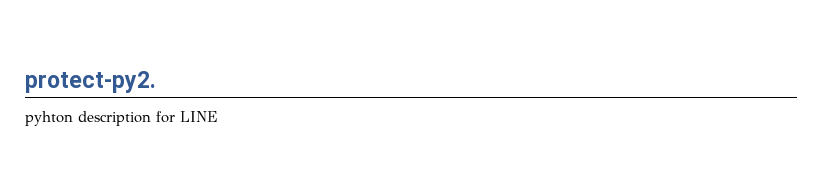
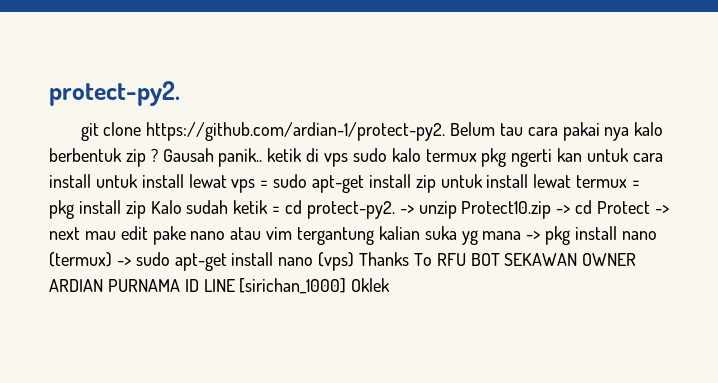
- pyhton description for LINE
+ git clone https://github.com/ardian-1/protect-py2. Belum tau cara pakai nya kalo berbentuk zip ? Gausah panik.. ketik di vps sudo kalo termux pkg ngerti kan untuk cara install untuk install lewat vps = sudo apt-get install zip untuk install lewat termux = pkg install zip Kalo sudah ketik = cd protect-py2. -> unzip Protect10.zip -> cd Protect -> next mau edit pake nano atau vim tergantung kalian suka yg mana -> pkg install nano (termux) -> sudo apt-get install nano (vps) Thanks To RFU BOT SEKAWAN OWNER ARDIAN PURNAMA ID LINE [sirichan_1000] Oklek

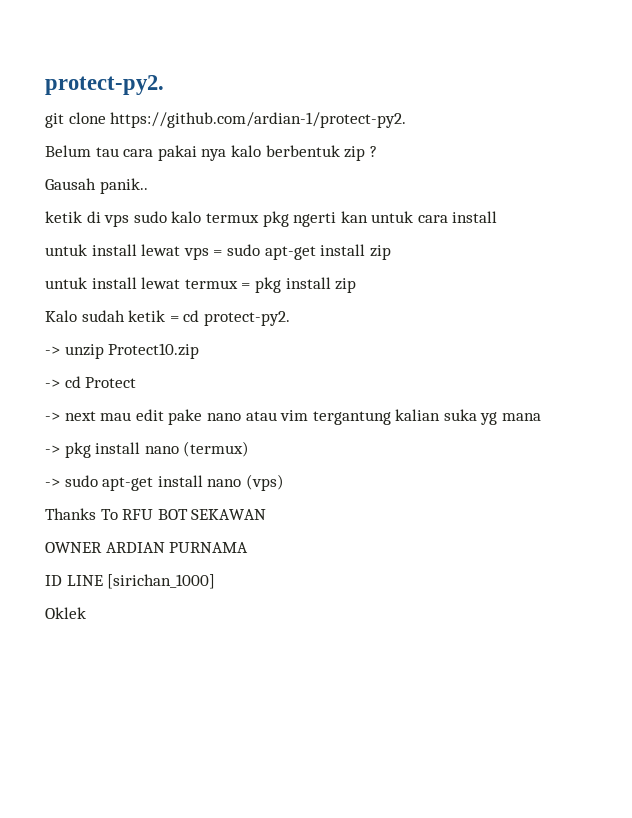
- git clone https://github.com/ardian-1/protect-py2. Belum tau cara pakai nya kalo berbentuk zip ? Gausah panik.. ketik di vps sudo kalo termux pkg ngerti kan untuk cara install untuk install lewat vps = sudo apt-get install zip untuk install lewat termux = pkg install zip Kalo sudah ketik = cd protect-py2. -> unzip Protect10.zip -> cd Protect -> next mau edit pake nano atau vim tergantung kalian suka yg mana -> pkg install nano (termux) -> sudo apt-get install nano (vps) Thanks To RFU BOT SEKAWAN OWNER ARDIAN PURNAMA ID LINE [sirichan_1000] Oklek
+ git clone https://github.com/ardian-1/protect-py2.
+ Belum tau cara pakai nya kalo berbentuk zip ?
+ Gausah panik..
+ ketik di vps sudo kalo termux pkg ngerti kan untuk cara install
+ untuk install lewat vps = sudo apt-get install zip
+ untuk install lewat termux = pkg install zip
+ Kalo sudah ketik = cd protect-py2.
+ -> unzip Protect10.zip
+ -> cd Protect
+ -> next mau edit pake nano atau vim tergantung kalian suka yg mana
+ -> pkg install nano (termux)
+ -> sudo apt-get install nano (vps)
+ Thanks To RFU BOT SEKAWAN
+ OWNER ARDIAN PURNAMA
+ ID LINE [sirichan_1000]
+ Oklek

